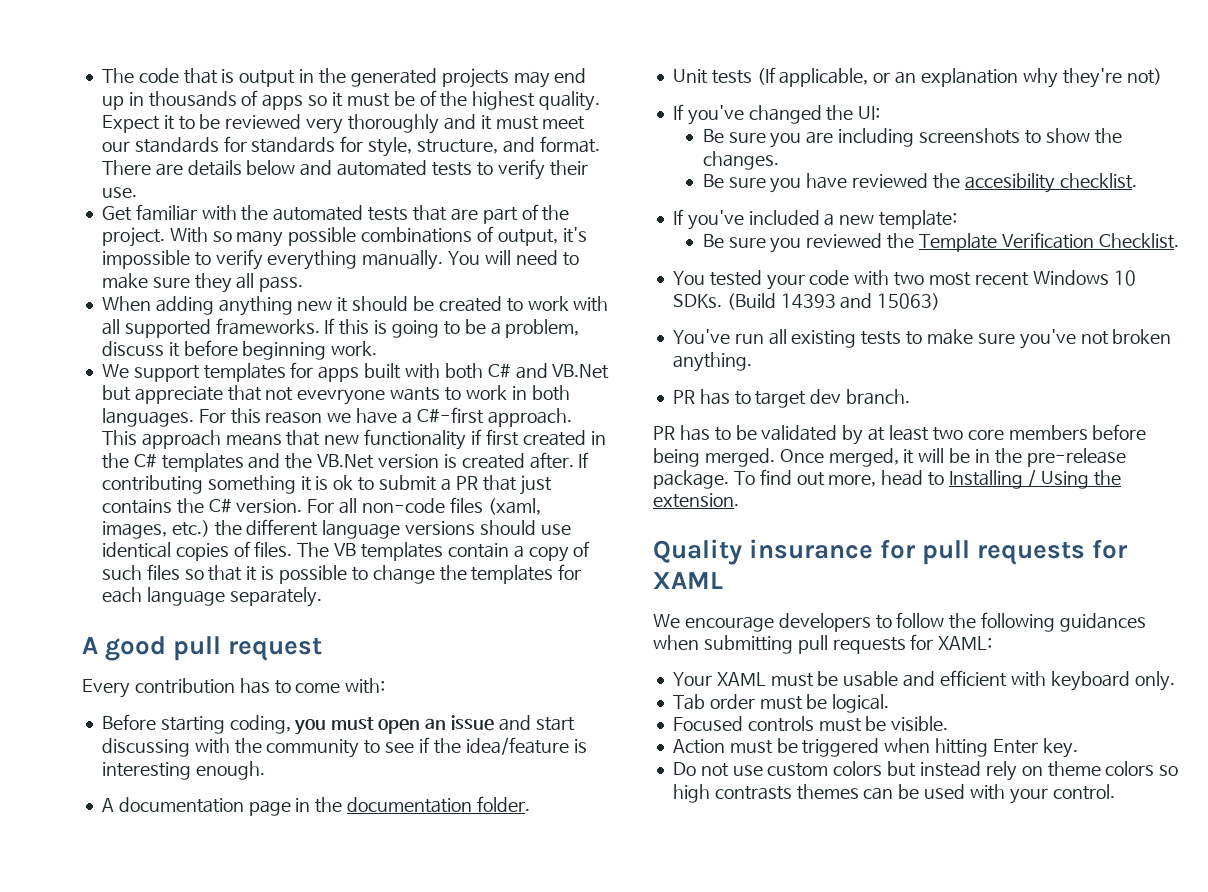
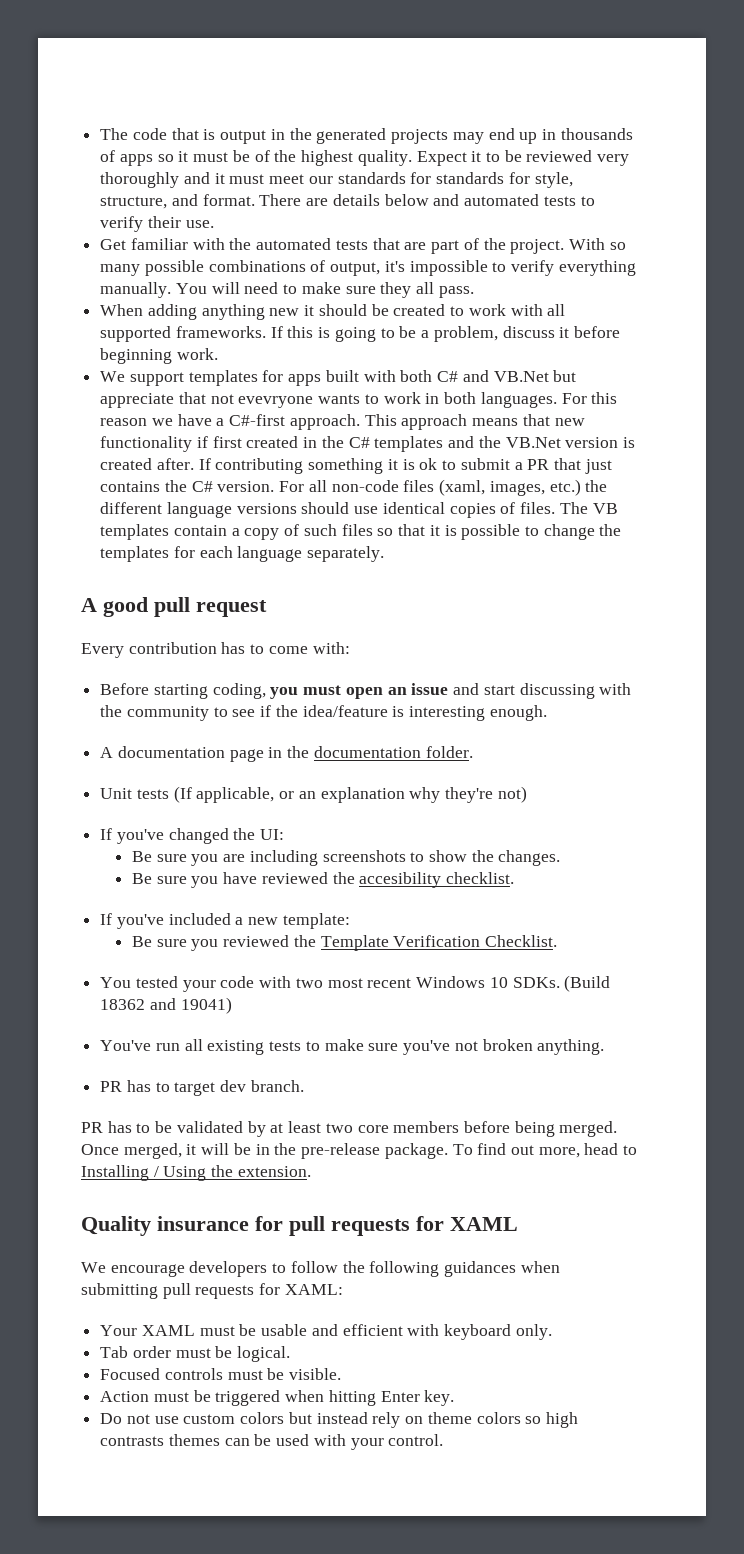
- (Build 14393 and 15063)
+ (Build 18362 and 19041)

